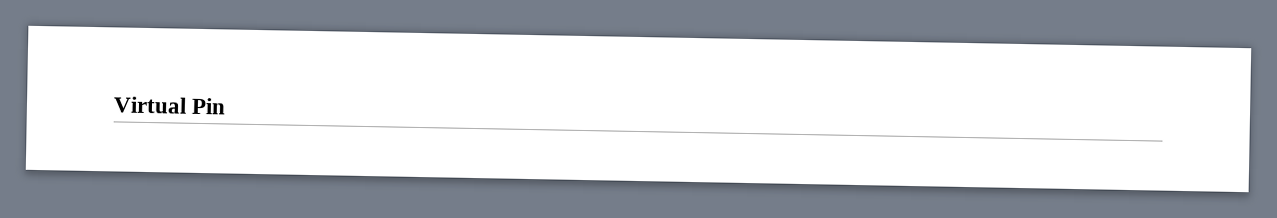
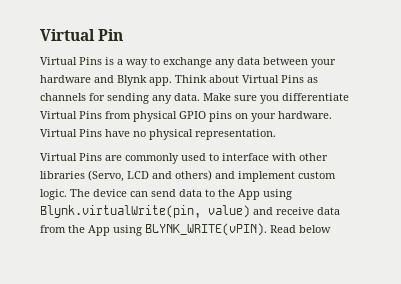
+ Virtual Pins is a way to exchange any data between your hardware and Blynk app. Think about Virtual Pins as channels for sending any data. Make sure you differentiate Virtual Pins from physical GPIO pins on your hardware. Virtual Pins have no physical representation.
+ Virtual Pins are commonly used to interface with other libraries (Servo, LCD and others) and implement custom logic. The device can send data to the App using Blynk.virtualWrite(pin, value) and receive data from the App using BLYNK_WRITE(vPIN). Read below

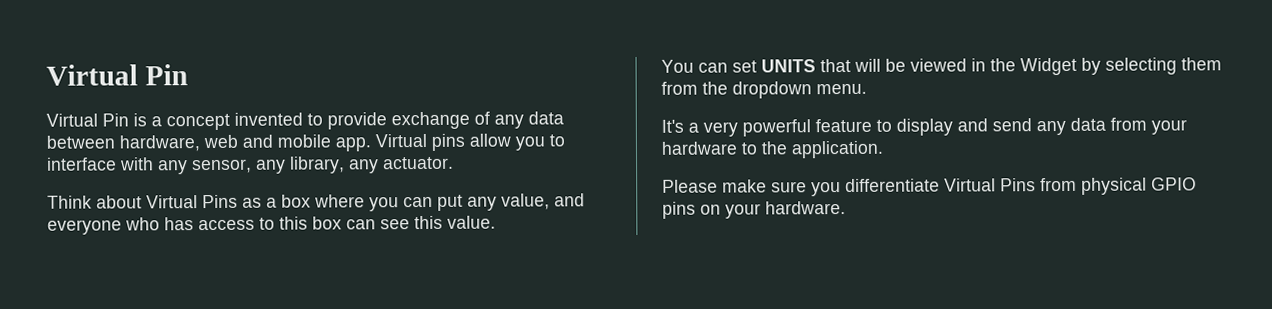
- Virtual Pins is a way to exchange any data between your hardware and Blynk app. Think about Virtual Pins as channels for sending any data. Make sure you differentiate Virtual Pins from physical GPIO pins on your hardware. Virtual Pins have no physical representation.
- Virtual Pins are commonly used to interface with other libraries (Servo, LCD and others) and implement custom logic. The device can send data to the App using Blynk.virtualWrite(pin, value) and receive data from the App using BLYNK_WRITE(vPIN). Read below
+ Virtual Pin is a concept invented to provide exchange of any data between hardware, web and mobile app. Virtual pins allow you to interface with any sensor, any library, any actuator.
+ Think about Virtual Pins as a box where you can put any value, and everyone who has access to this box can see this value.
+ You can set UNITS that will be viewed in the Widget by selecting them from the dropdown menu.
+ It's a very powerful feature to display and send any data from your hardware to the application.
+ Please make sure you differentiate Virtual Pins from physical GPIO pins on your hardware.

